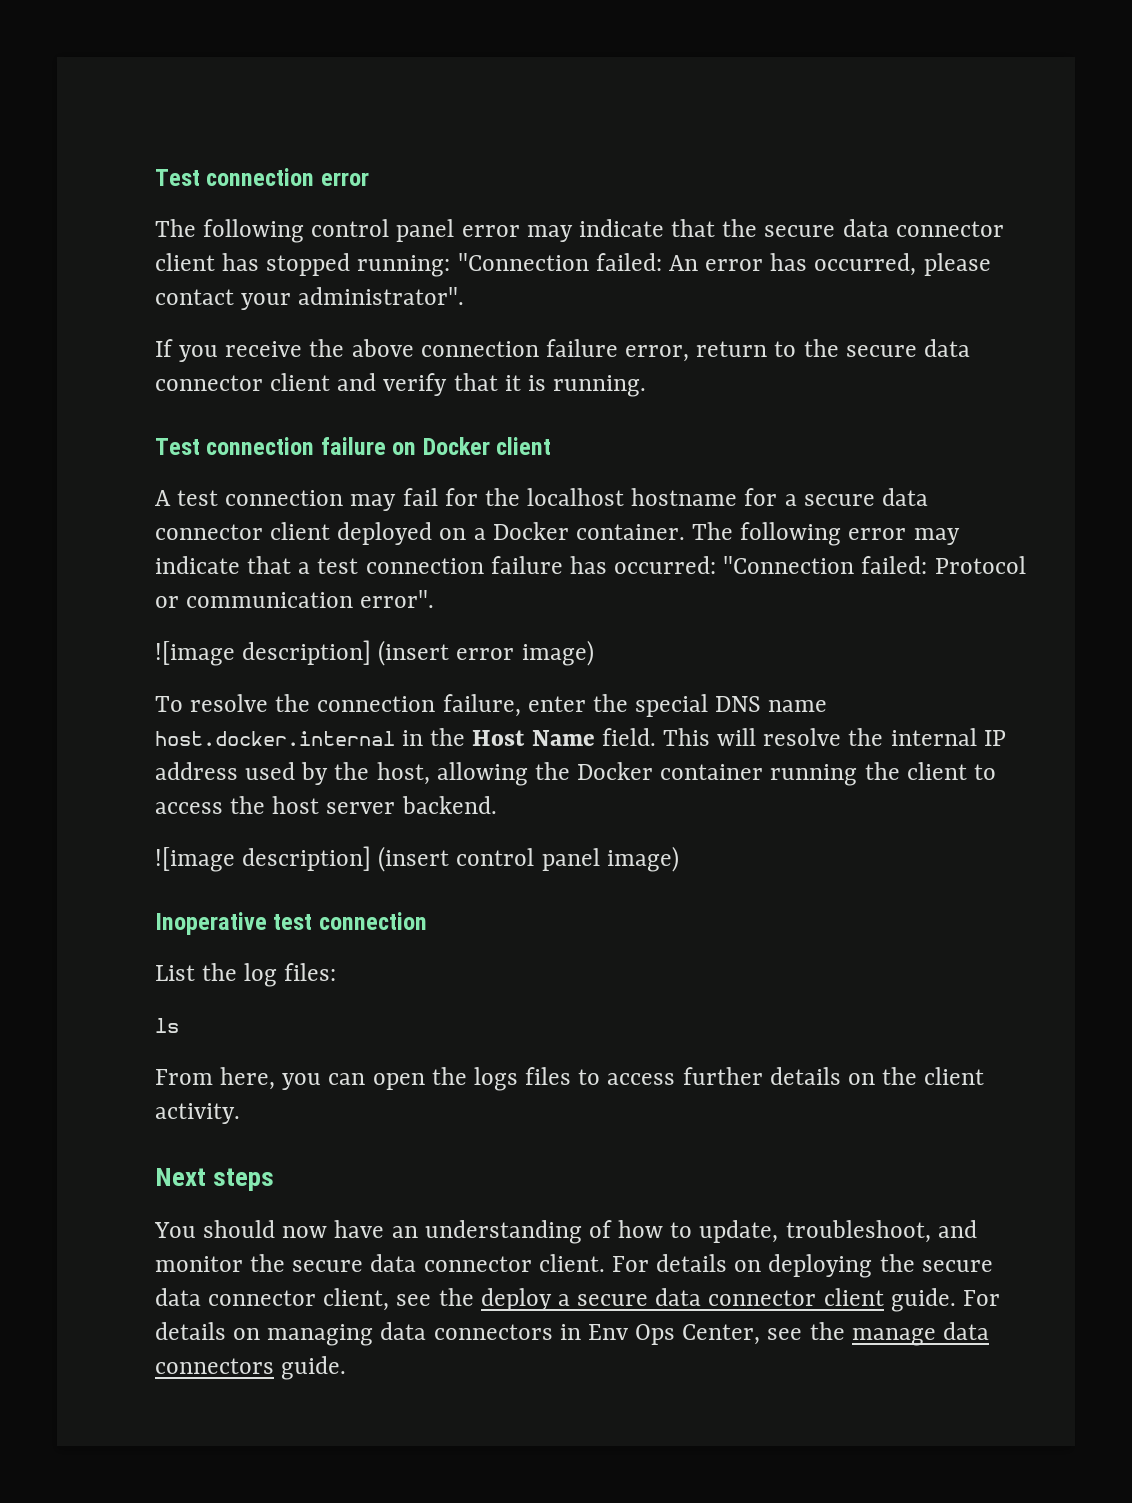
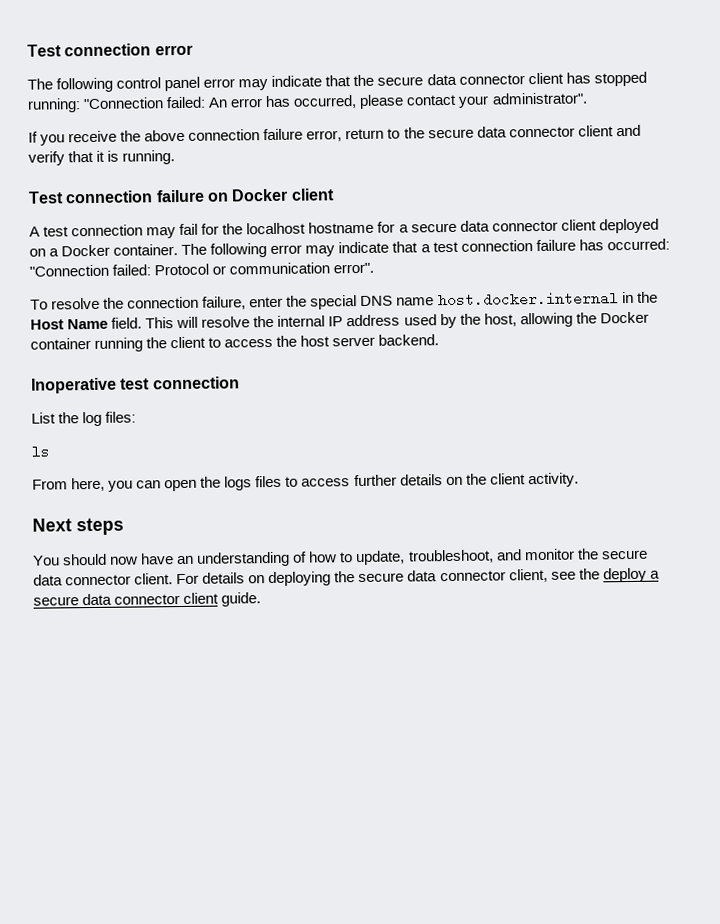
- ![image description] (insert error image)
- ![image description] (insert control panel image)
- For details on managing data connectors in Env Ops Center, see the manage data connectors guide.

